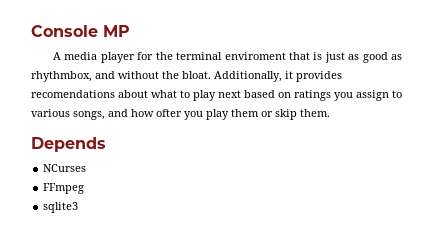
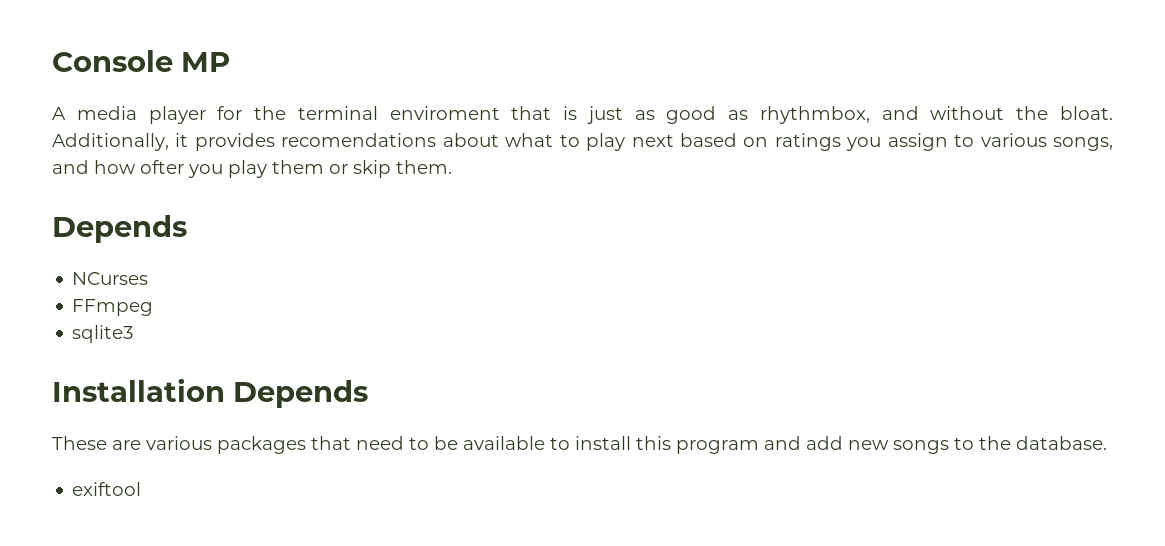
+ Installation Depends
+ These are various packages that need to be available to install this program and add new songs to the database.
+ exiftool

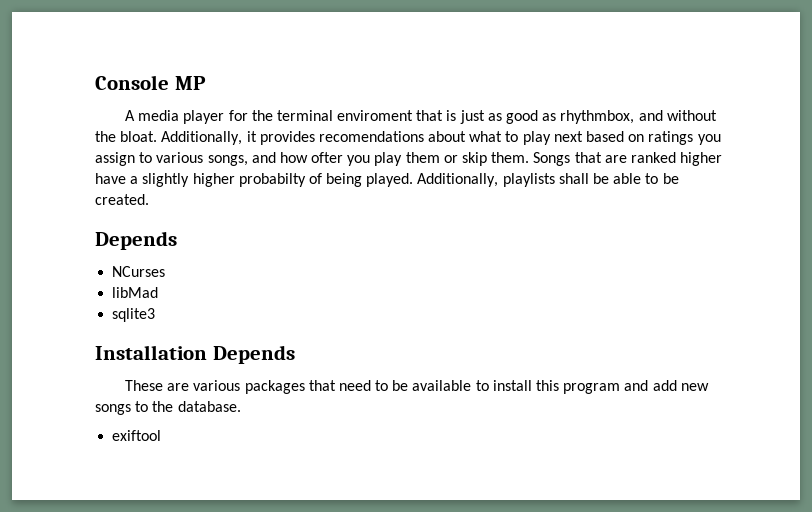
+ Songs that are ranked higher have a slightly higher probabilty of being played. Additionally, playlists shall be able to be created.
- FFmpeg
+ libMad

